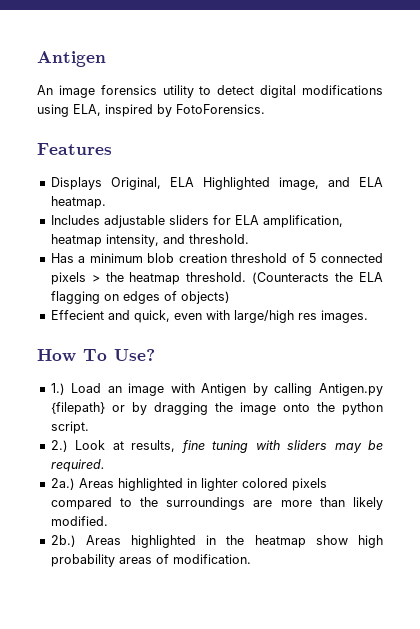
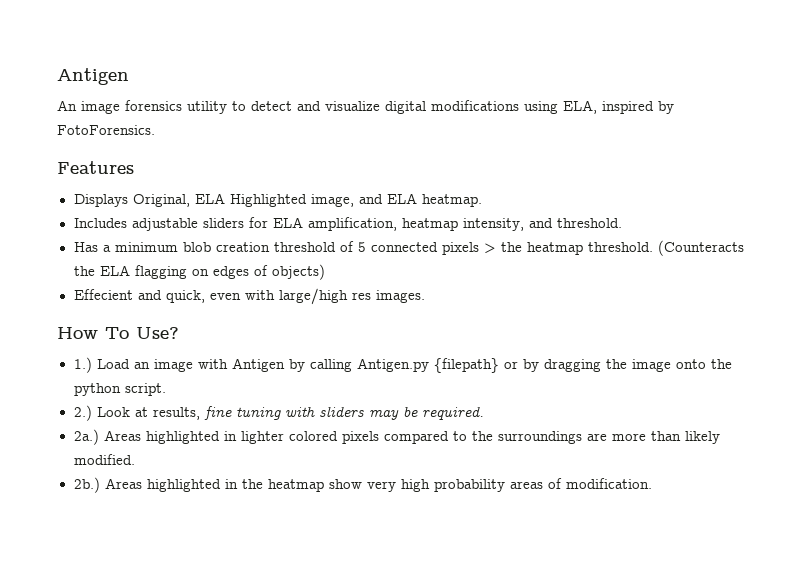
- An image forensics utility to detect digital modifications using ELA, inspired by FotoForensics.
+ An image forensics utility to detect and visualize digital modifications using ELA, inspired by FotoForensics.
- Areas highlighted in the heatmap show high probability areas of modification.
+ Areas highlighted in the heatmap show very high probability areas of modification.

